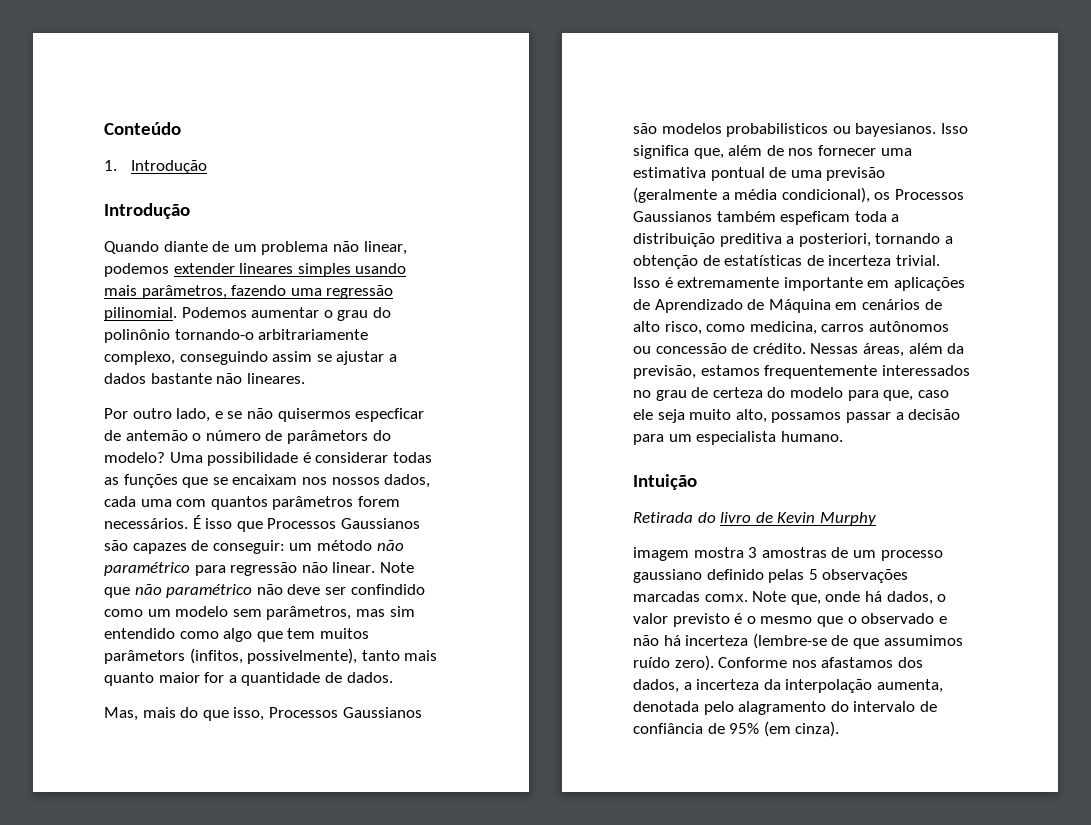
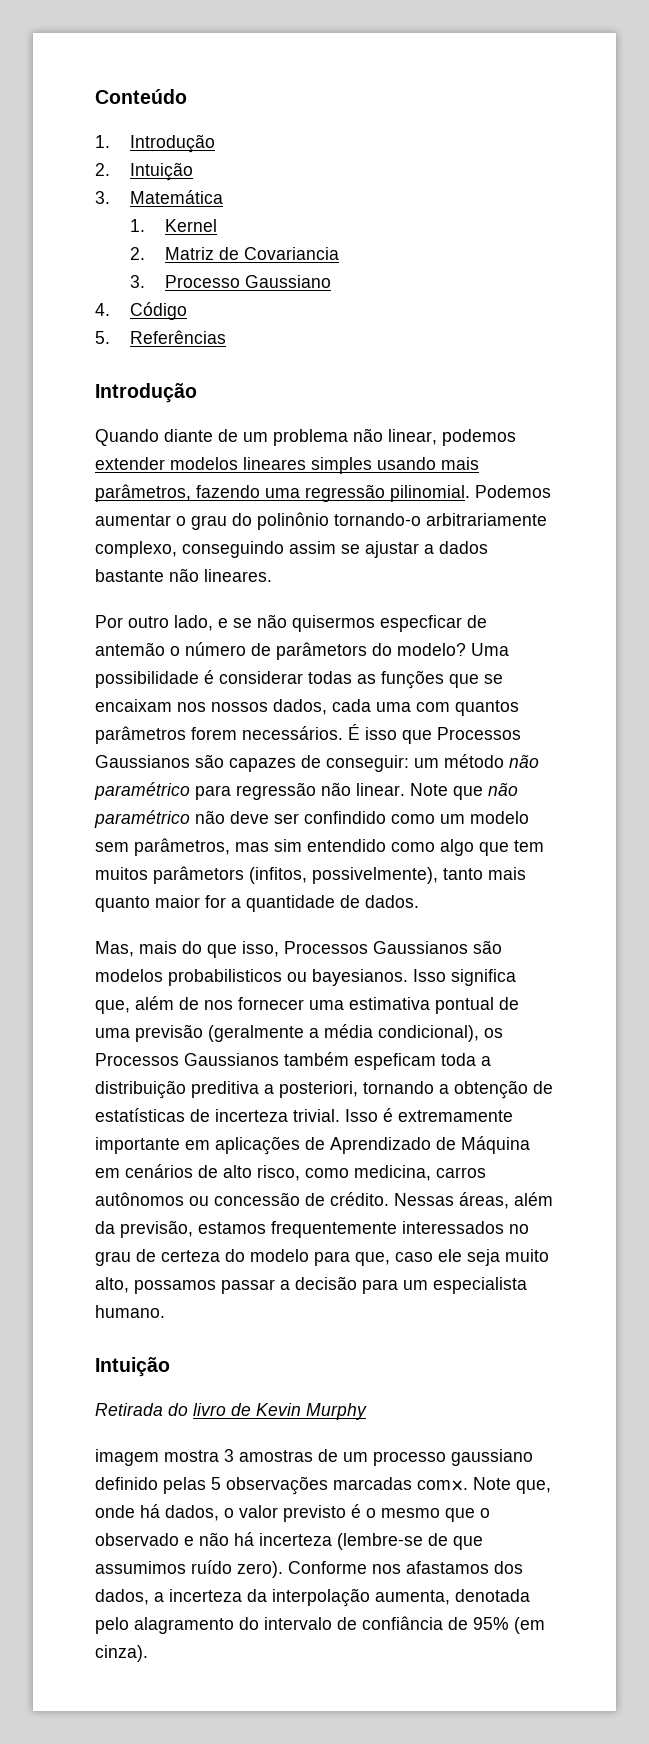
+ 2. Intuição
+ 3. Matemática
+ 1. Kernel
+ 2. Matriz de Covariancia
+ 3. Processo Gaussiano
+ 4. Código
+ 5. Referências
- Quando diante de um problema não linear, podemos extender lineares simples usando mais parâmetros, fazendo uma regressão pilinomial.
+ Quando diante de um problema não linear, podemos extender modelos lineares simples usando mais parâmetros, fazendo uma regressão pilinomial.

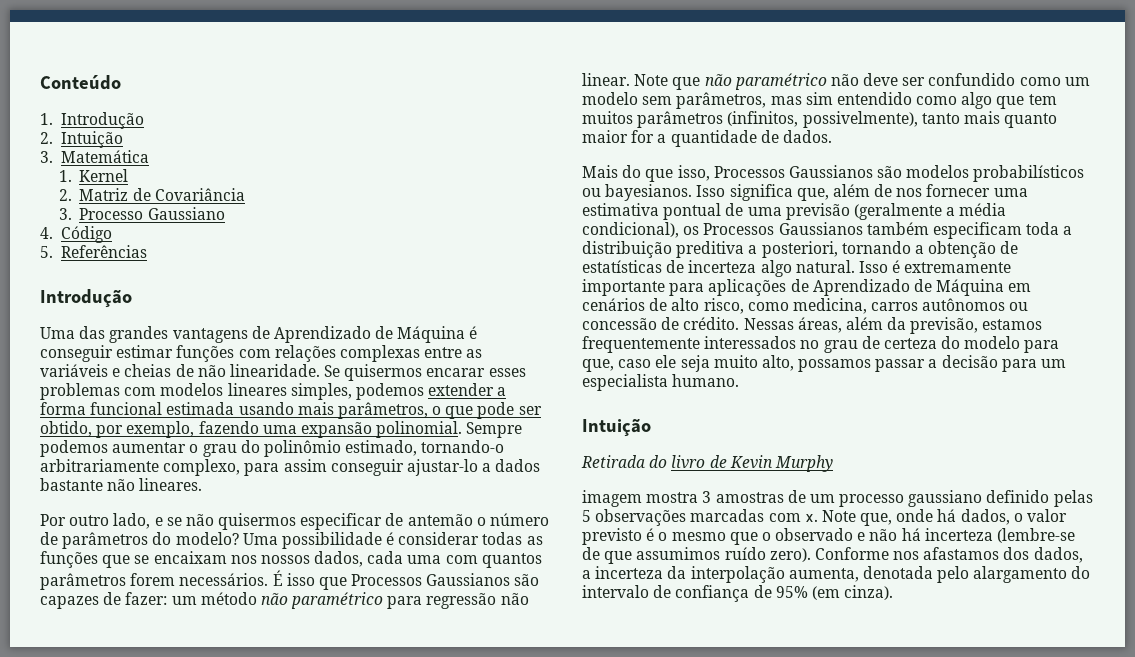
- 2. Matriz de Covariancia
+ 2. Matriz de Covariância
- Quando diante de um problema não linear, podemos extender modelos lineares simples usando mais parâmetros, fazendo uma regressão pilinomial. Podemos aumentar o grau do polinônio tornando-o arbitrariamente complexo, conseguindo assim se ajustar a dados bastante não lineares.
+ Uma das grandes vantagens de Aprendizado de Máquina é conseguir estimar funções com relações complexas entre as variáveis e cheias de não linearidade. Se quisermos encarar esses problemas com modelos lineares simples, podemos extender a forma funcional estimada usando mais parâmetros, o que pode ser obtido, por exemplo, fazendo uma expansão polinomial. Sempre podemos aumentar o grau do polinômio estimado, tornando-o arbitrariamente complexo, para assim conseguir ajustar-lo a dados bastante não lineares.
- Por outro lado, e se não quisermos especficar de antemão o número de parâmetors do modelo?
+ Por outro lado, e se não quisermos especificar de antemão o número de parâmetros do modelo?
- É isso que Processos Gaussianos são capazes de conseguir: um método não paramétrico para regressão não linear.
+ É isso que Processos Gaussianos são capazes de fazer: um método não paramétrico para regressão não linear.
- Note que não paramétrico não deve ser confindido como um modelo sem parâmetros, mas sim entendido como algo que tem muitos parâmetors (infitos, possivelmente), tanto mais quanto maior for a quantidade de dados.
+ Note que não paramétrico não deve ser confundido como um modelo sem parâmetros, mas sim entendido como algo que tem muitos parâmetros (infinitos, possivelmente), tanto mais quanto maior for a quantidade de dados.
- Mas, mais do que isso, Processos Gaussianos são modelos probabilisticos ou bayesianos.
+ Mais do que isso, Processos Gaussianos são modelos probabilísticos ou bayesianos.
- Isso significa que, além de nos fornecer uma estimativa pontual de uma previsão (geralmente a média condicional), os Processos Gaussianos também espeficam toda a distribuição preditiva a posteriori, tornando a obtenção de estatísticas de incerteza trivial.
+ Isso significa que, além de nos fornecer uma estimativa pontual de uma previsão (geralmente a média condicional), os Processos Gaussianos também especificam toda a distribuição preditiva a posteriori, tornando a obtenção de estatísticas de incerteza algo natural.
- Isso é extremamente importante em aplicações de Aprendizado de Máquina em cenários de alto risco, como medicina, carros autônomos ou concessão de crédito.
+ Isso é extremamente importante para aplicações de Aprendizado de Máquina em cenários de alto risco, como medicina, carros autônomos ou concessão de crédito.
- imagem mostra 3 amostras de um processo gaussiano definido pelas 5 observações marcadas comx.
+ imagem mostra 3 amostras de um processo gaussiano definido pelas 5 observações marcadas com x.
- Conforme nos afastamos dos dados, a incerteza da interpolação aumenta, denotada pelo alagramento do intervalo de confiância de 95% (em cinza).
+ Conforme nos afastamos dos dados, a incerteza da interpolação aumenta, denotada pelo alargamento do intervalo de confiança de 95% (em cinza).

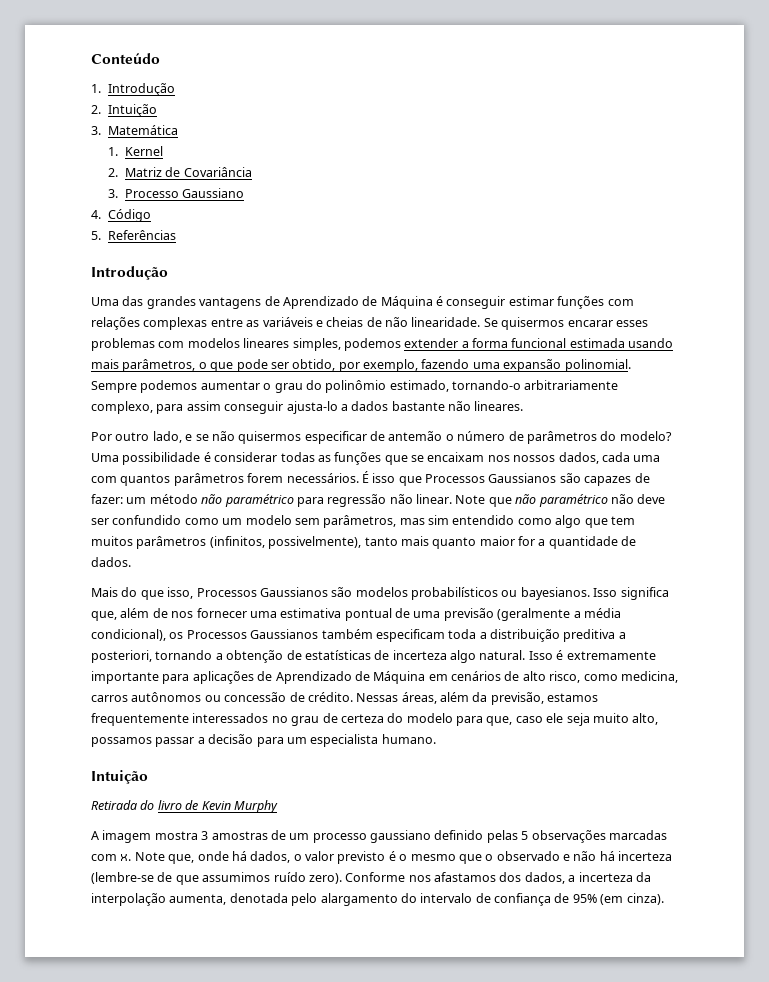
- Sempre podemos aumentar o grau do polinômio estimado, tornando-o arbitrariamente complexo, para assim conseguir ajustar-lo a dados bastante não lineares.
+ Sempre podemos aumentar o grau do polinômio estimado, tornando-o arbitrariamente complexo, para assim conseguir ajusta-lo a dados bastante não lineares.
- imagem mostra 3 amostras de um processo gaussiano definido pelas 5 observações marcadas com x.
+ A imagem mostra 3 amostras de um processo gaussiano definido pelas 5 observações marcadas com x.

